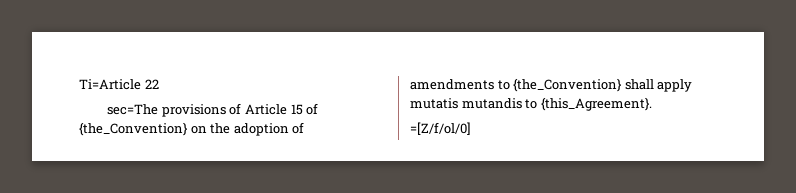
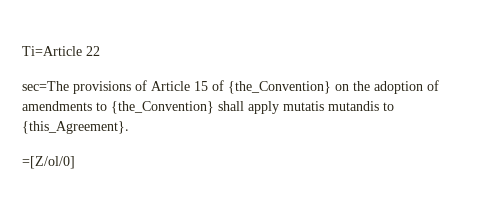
- =[Z/f/ol/0]
+ =[Z/ol/0]

